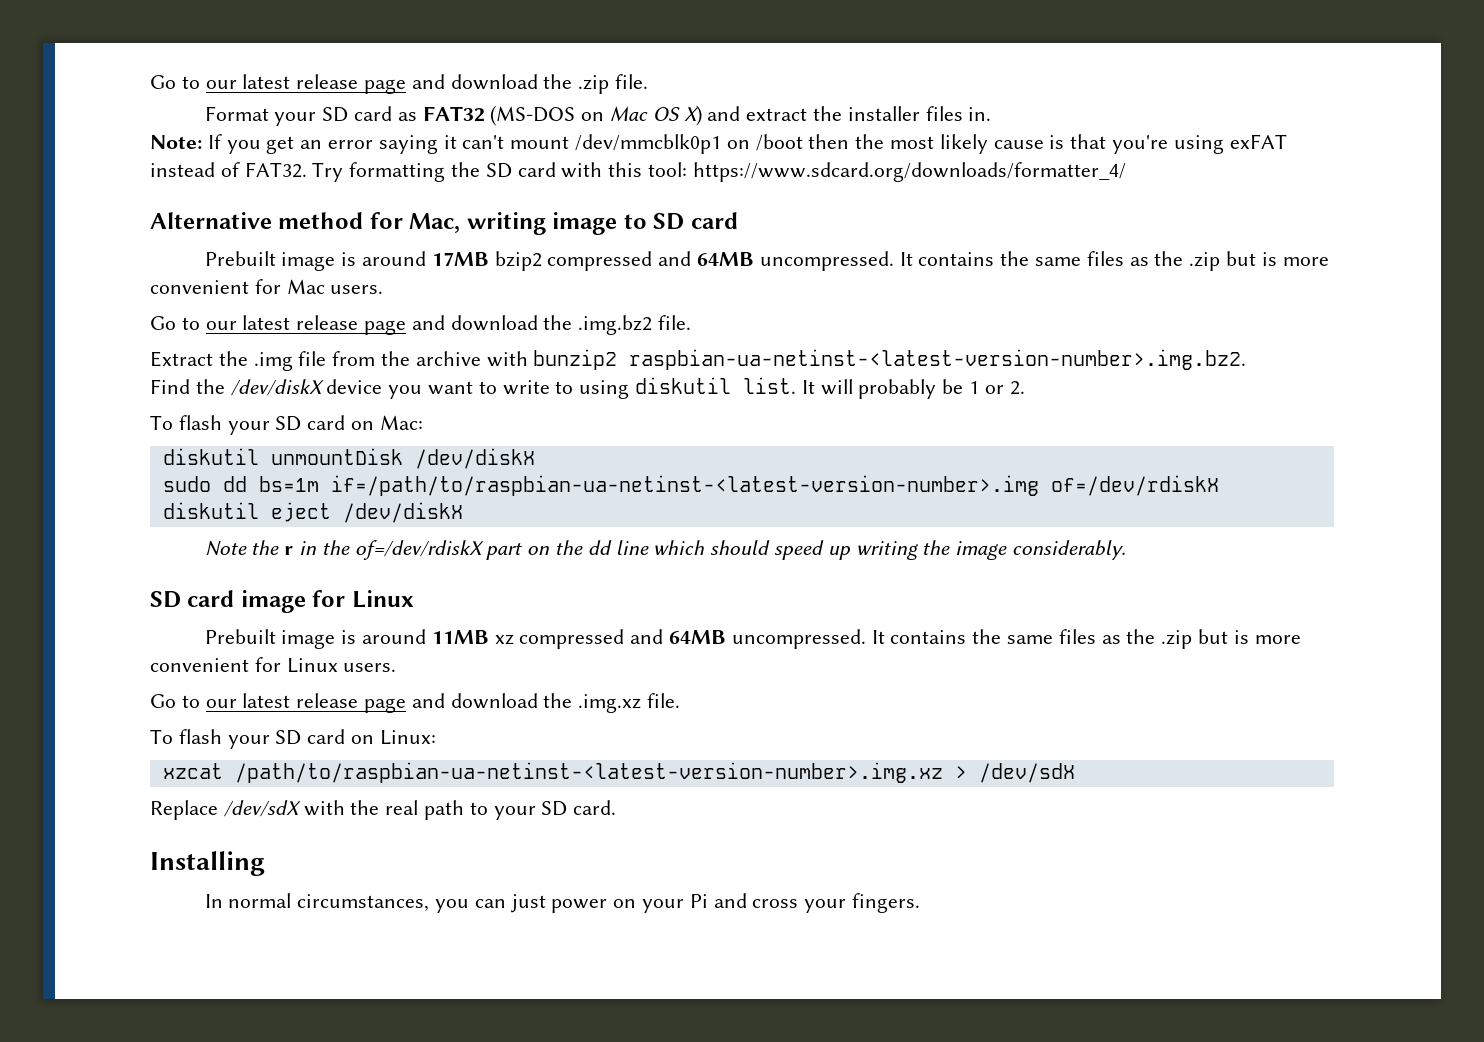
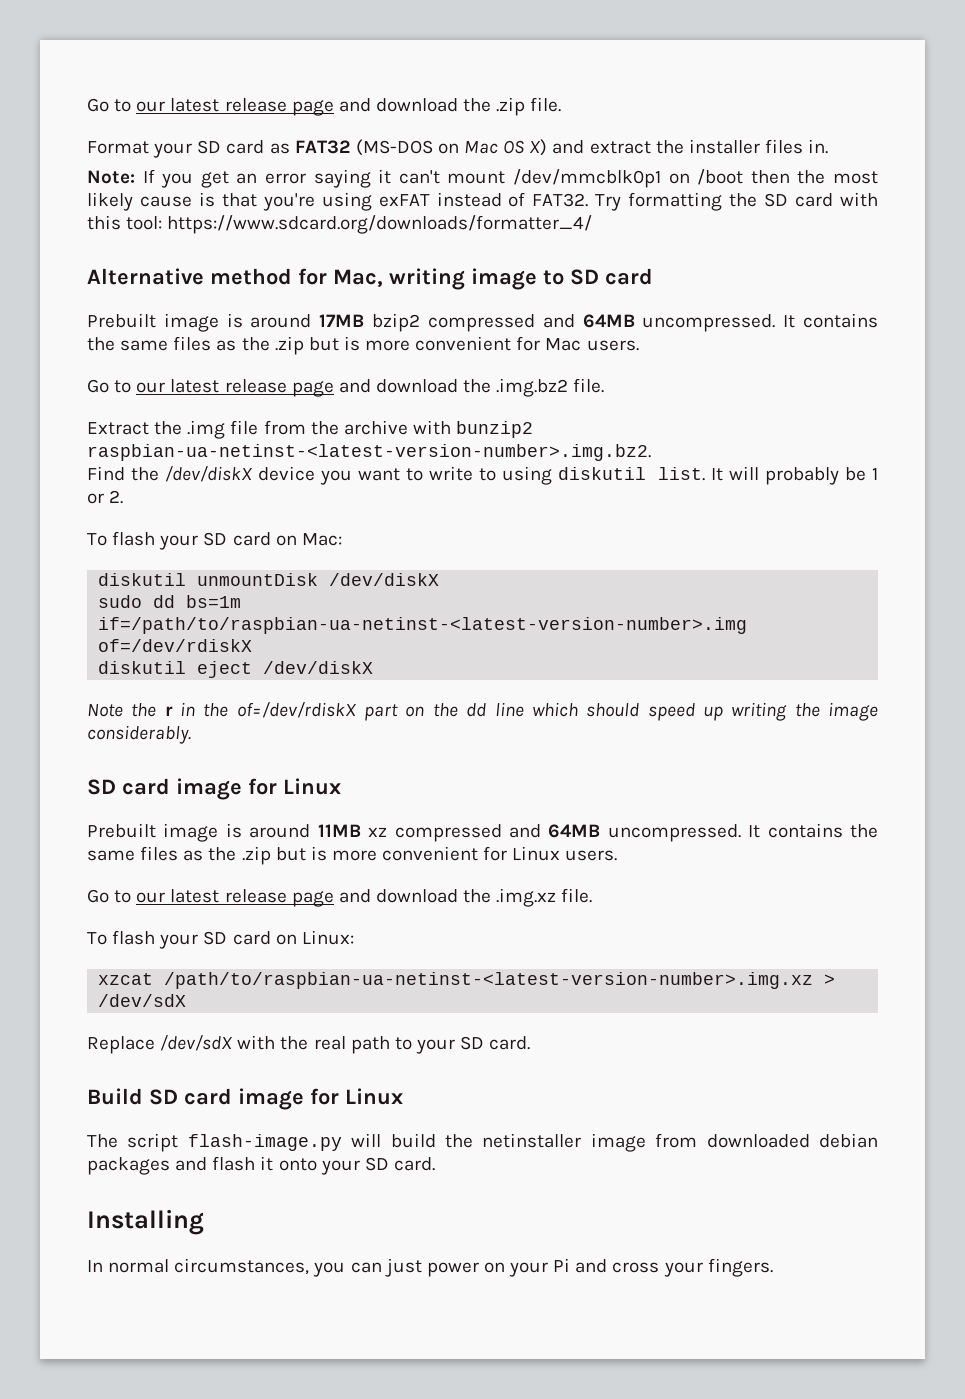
+ Build SD card image for Linux
+ The script flash-image.py will build the netinstaller image from downloaded debian packages and flash it onto your SD card.

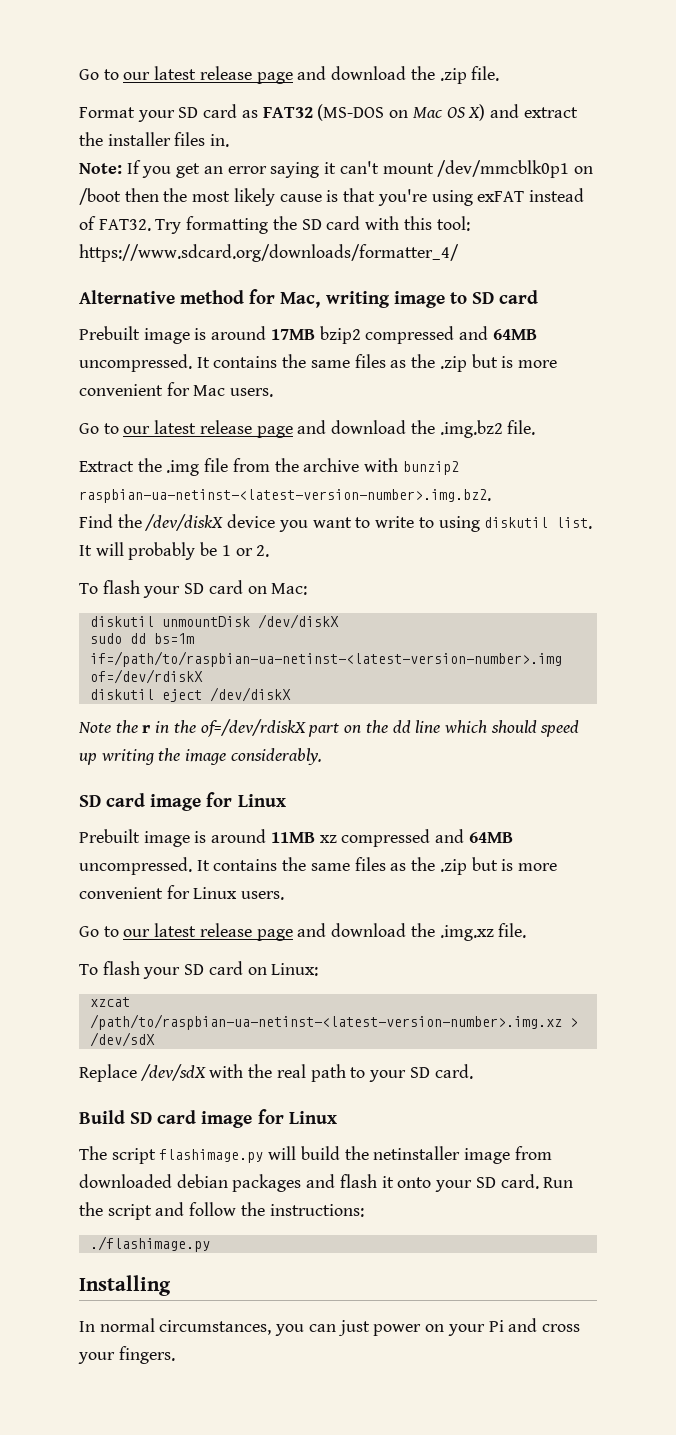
- The script flash-image.py will build the netinstaller image from downloaded debian packages and flash it onto your SD card.
+ The script flashimage.py will build the netinstaller image from downloaded debian packages and flash it onto your SD card. Run the script and follow the instructions:
+ ./flashimage.py

